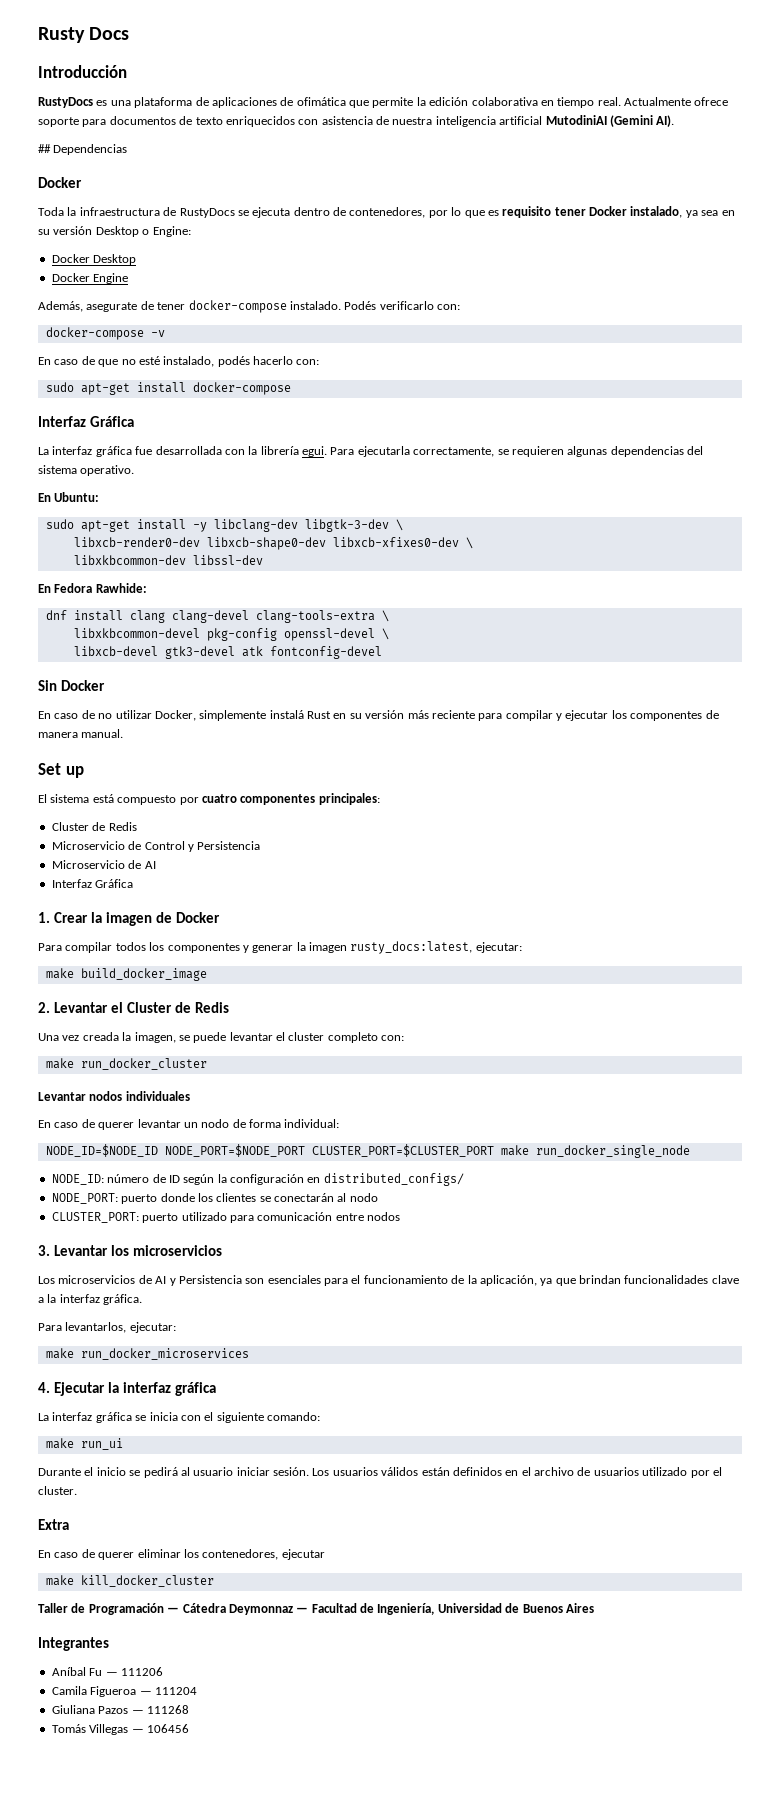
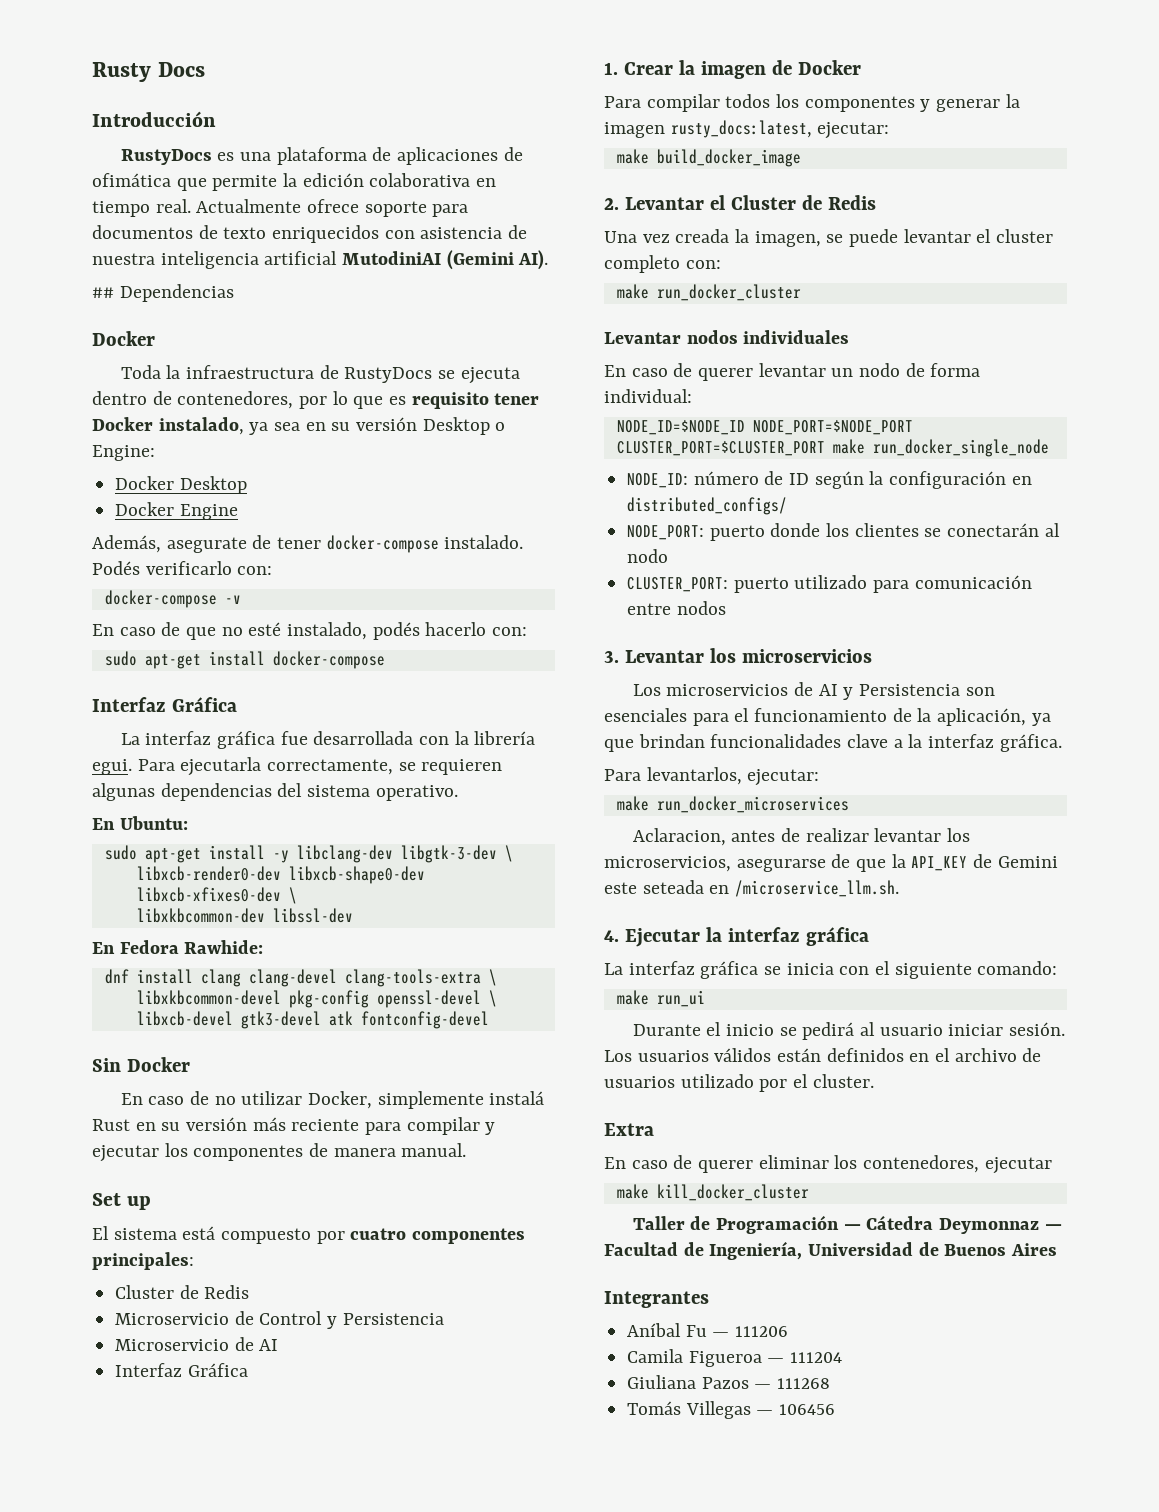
+ Aclaracion, antes de realizar levantar los microservicios, asegurarse de que la API_KEY de Gemini este seteada en /microservice_llm.sh.

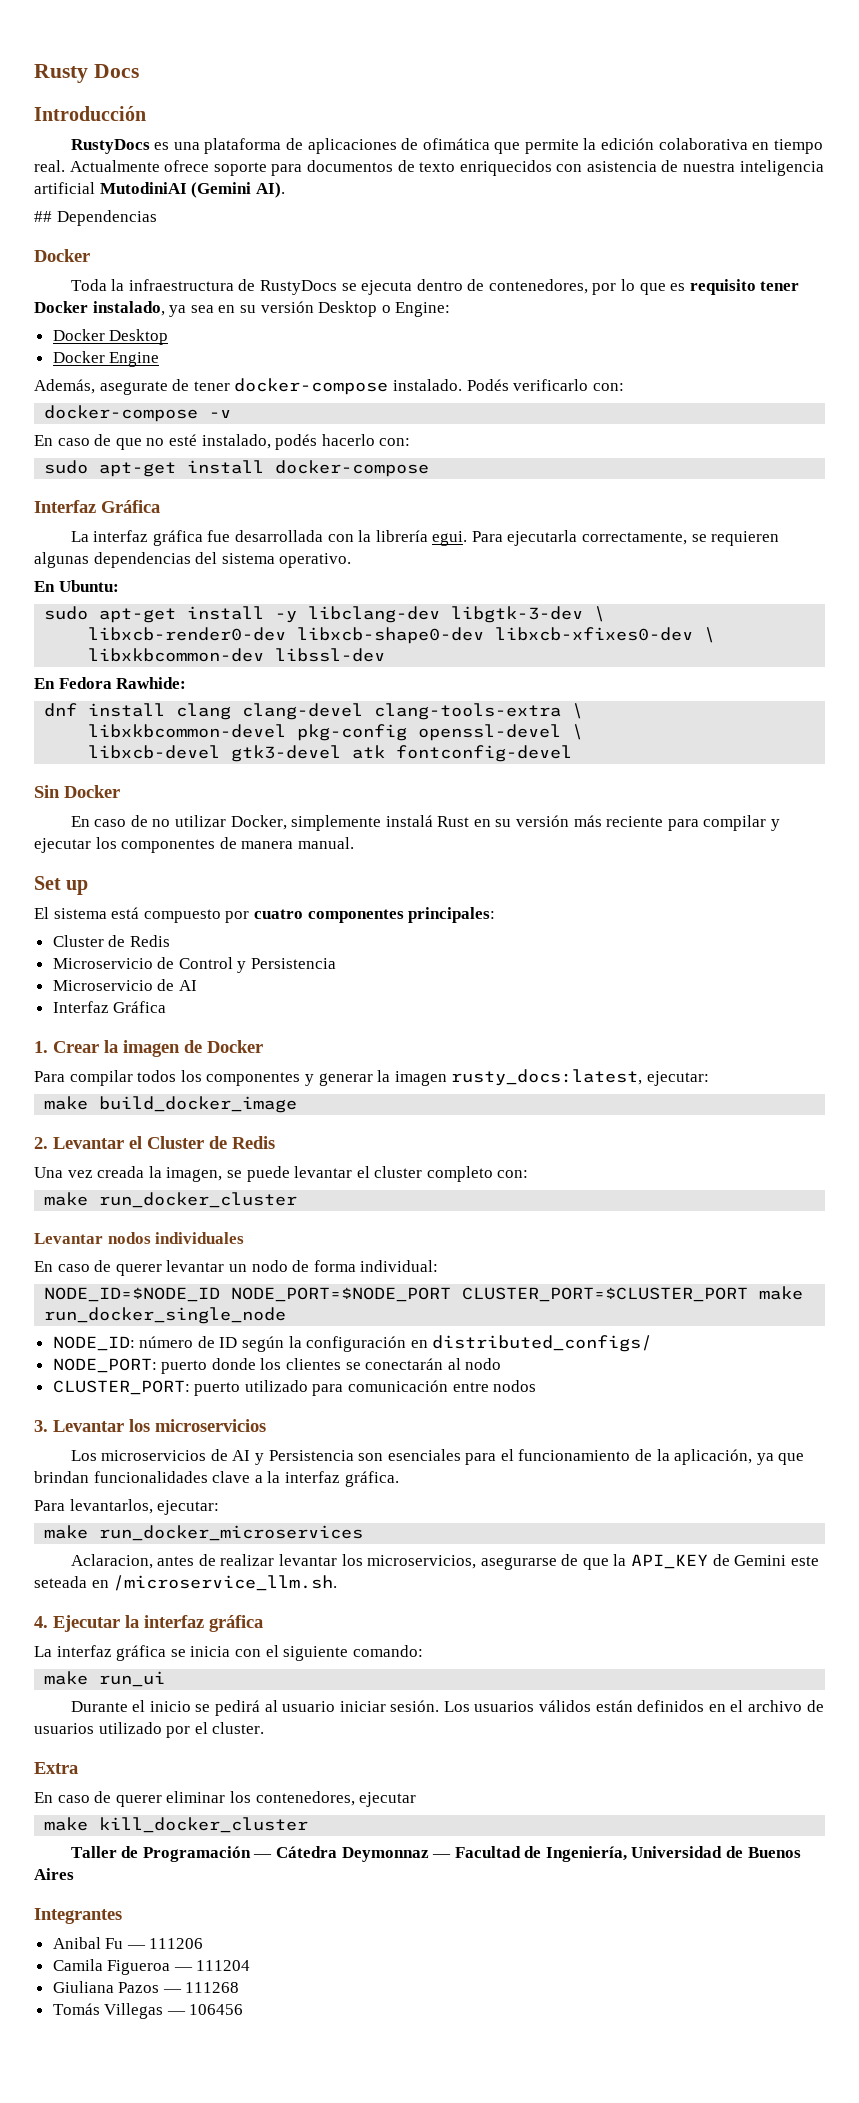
- Aníbal Fu — 111206
+ Anibal Fu — 111206

